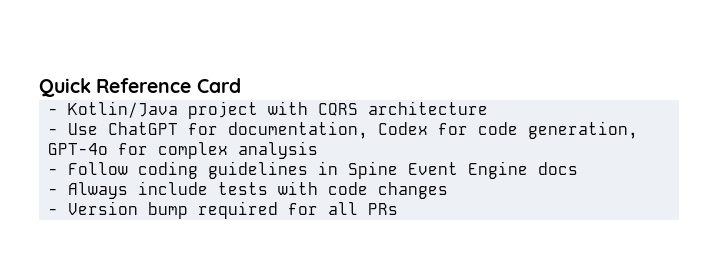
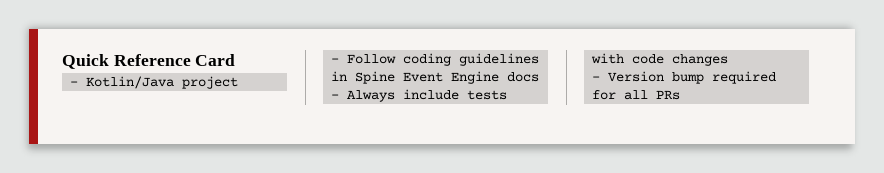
- - Kotlin/Java project with CQRS architecture
- - Use ChatGPT for documentation, Codex for code generation, GPT-4o for complex analysis
+ - Kotlin/Java project

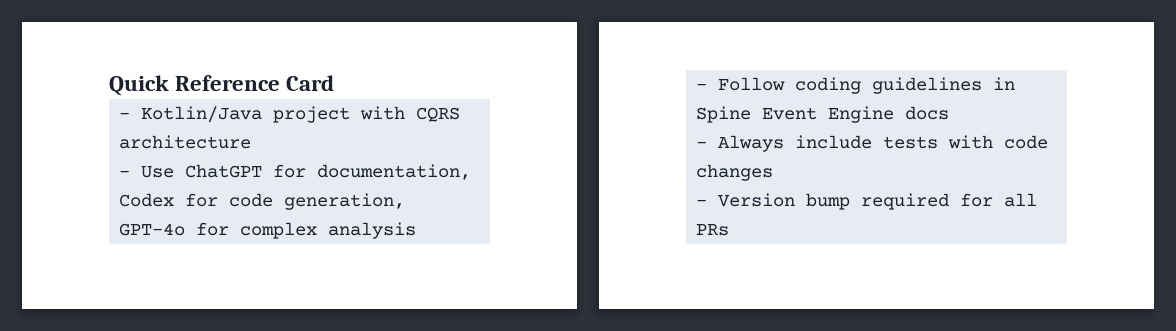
- - Kotlin/Java project
+ - Kotlin/Java project with CQRS architecture
+ - Use ChatGPT for documentation, Codex for code generation, GPT-4o for complex analysis

